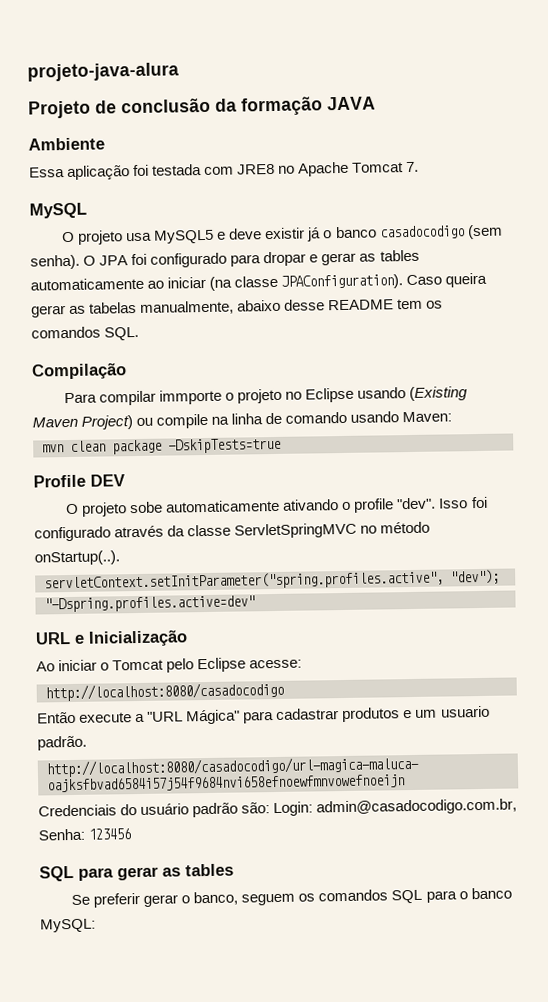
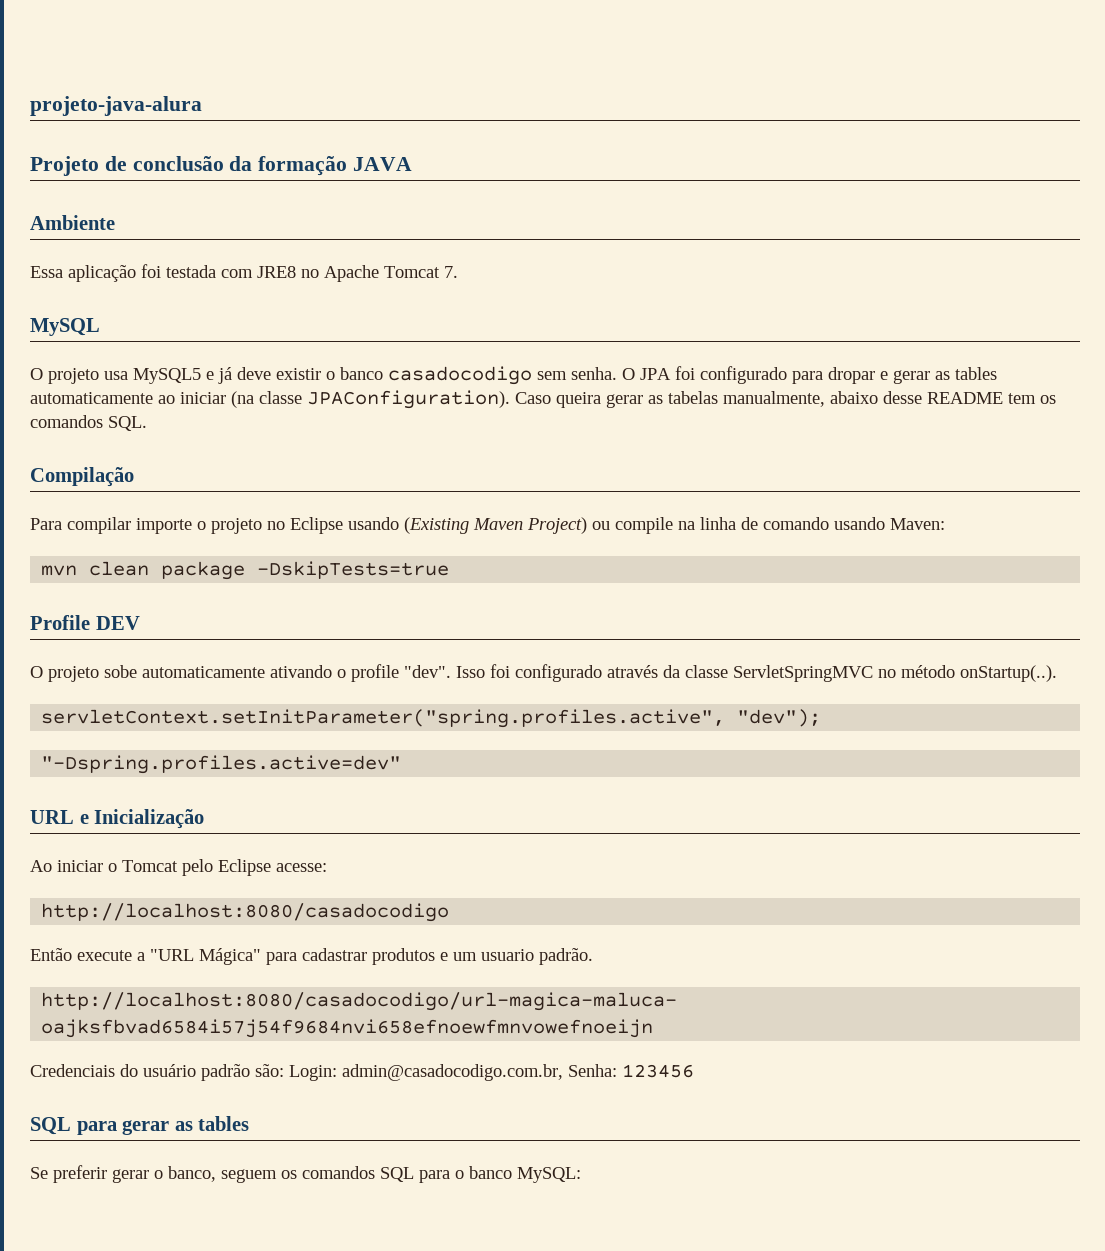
- O projeto usa MySQL5 e deve existir já o banco casadocodigo (sem senha).
+ O projeto usa MySQL5 e já deve existir o banco casadocodigo sem senha.
- Para compilar immporte o projeto no Eclipse usando (Existing Maven Project) ou compile na linha de comando usando Maven:
+ Para compilar importe o projeto no Eclipse usando (Existing Maven Project) ou compile na linha de comando usando Maven:

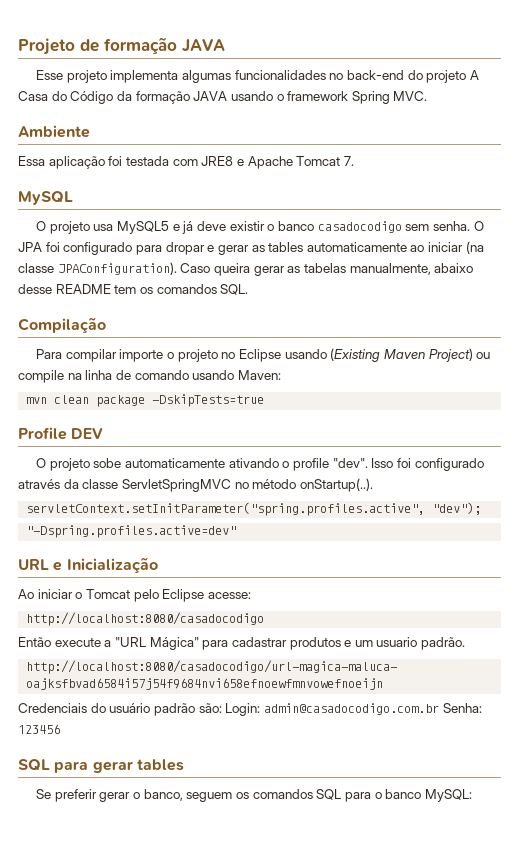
- projeto-java-alura
- Projeto de conclusão da formação JAVA
+ Projeto de formação JAVA
+ Esse projeto implementa algumas funcionalidades no back-end do projeto A Casa do Código da formação JAVA usando o framework Spring MVC.
- Essa aplicação foi testada com JRE8 no Apache Tomcat 7.
+ Essa aplicação foi testada com JRE8 e Apache Tomcat 7.
- Credenciais do usuário padrão são: Login: admin@casadocodigo.com.br, Senha: 123456
+ Credenciais do usuário padrão são: Login: admin@casadocodigo.com.br Senha: 123456
- SQL para gerar as tables
+ SQL para gerar tables

